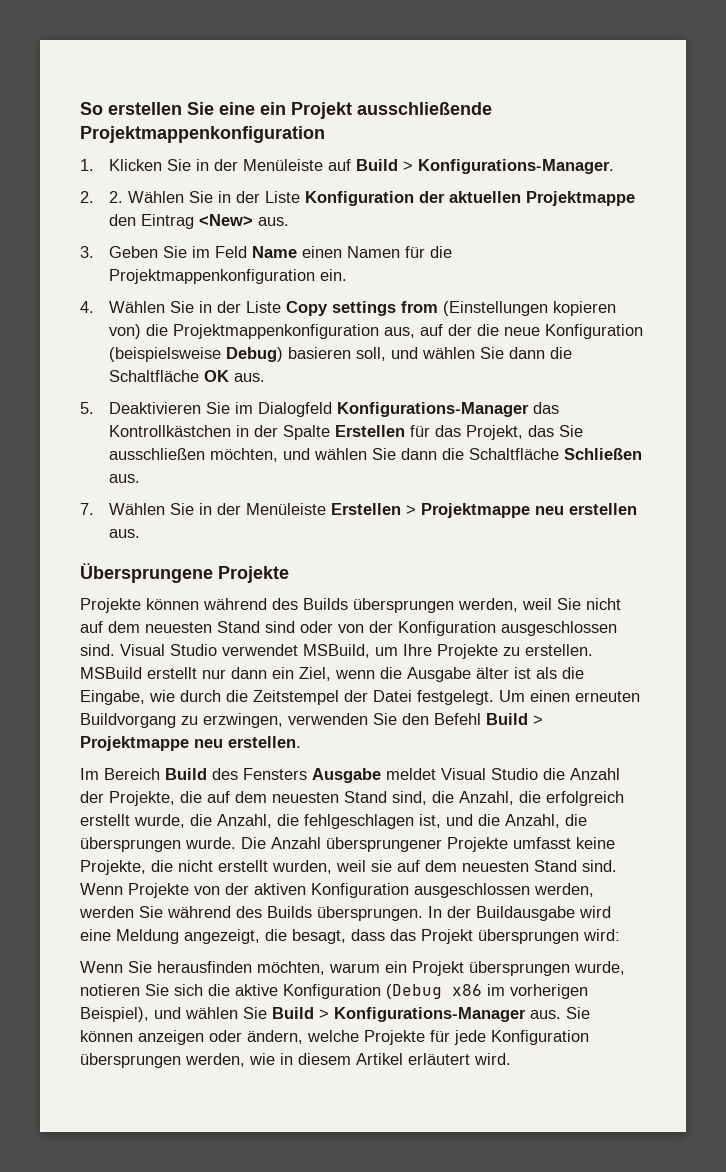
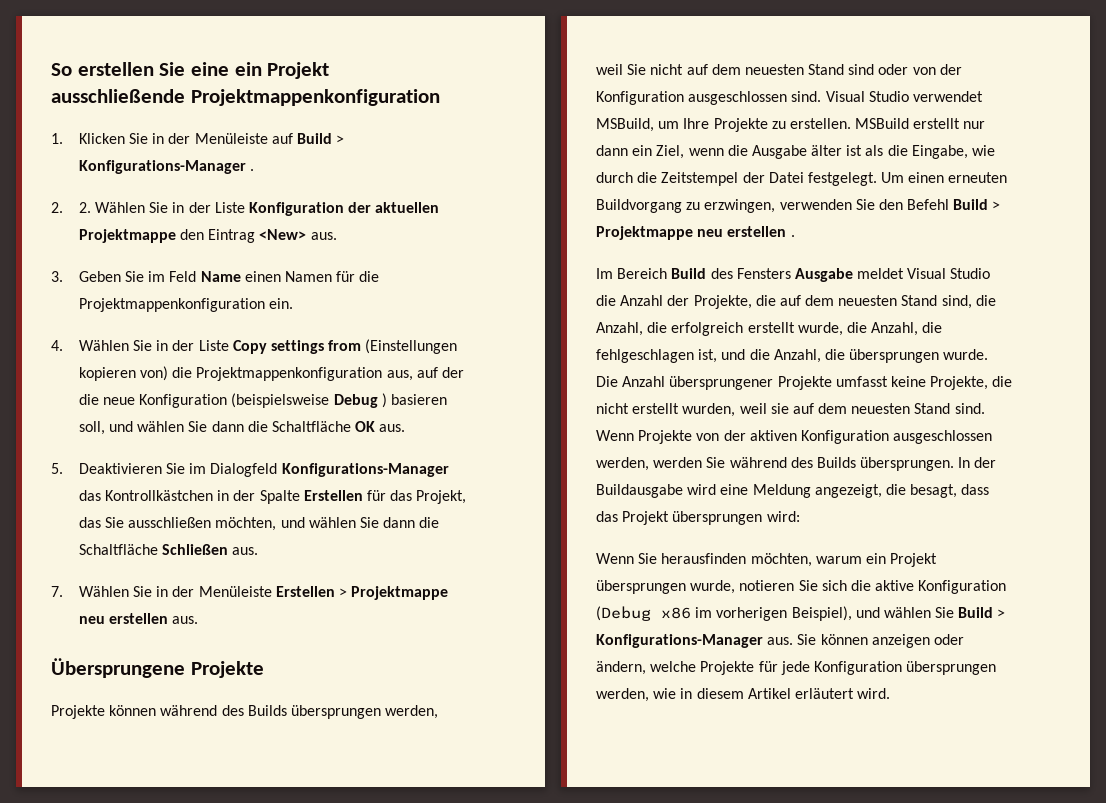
- 1. Klicken Sie in der Menüleiste auf Build > Konfigurations-Manager.
+ 1. Klicken Sie in der Menüleiste auf Build > Konfigurations-Manager .
- 4. Wählen Sie in der Liste Copy settings from (Einstellungen kopieren von) die Projektmappenkonfiguration aus, auf der die neue Konfiguration (beispielsweise Debug) basieren soll, und wählen Sie dann die Schaltfläche OK aus.
+ 4. Wählen Sie in der Liste Copy settings from (Einstellungen kopieren von) die Projektmappenkonfiguration aus, auf der die neue Konfiguration (beispielsweise Debug ) basieren soll, und wählen Sie dann die Schaltfläche OK aus.
- Um einen erneuten Buildvorgang zu erzwingen, verwenden Sie den Befehl Build > Projektmappe neu erstellen.
+ Um einen erneuten Buildvorgang zu erzwingen, verwenden Sie den Befehl Build > Projektmappe neu erstellen .

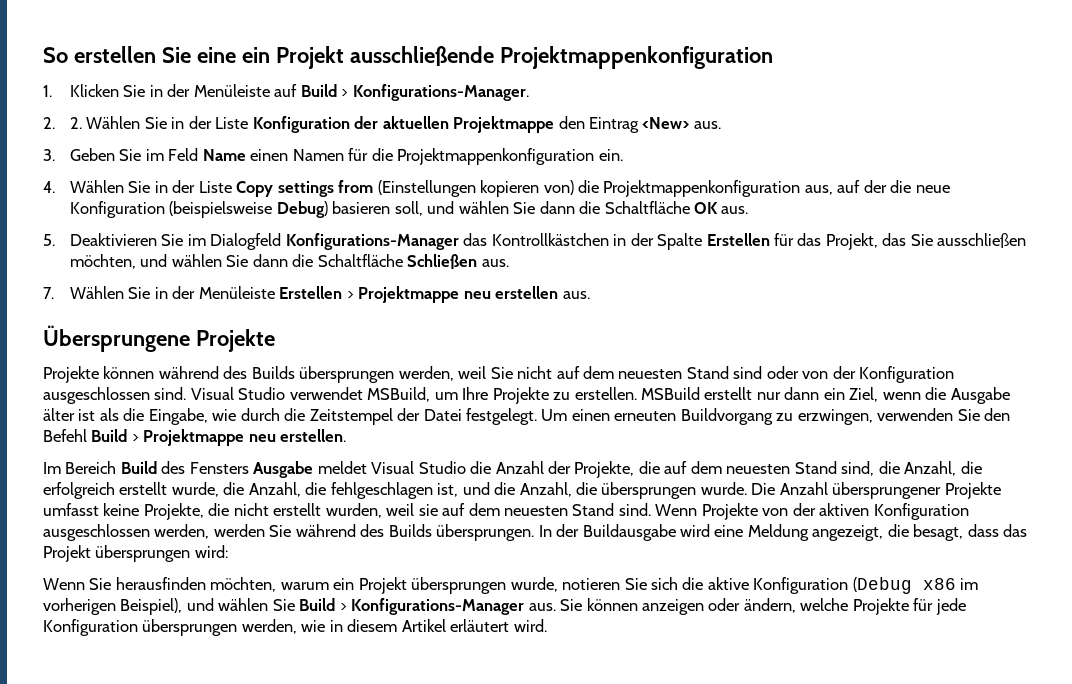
- 1. Klicken Sie in der Menüleiste auf Build > Konfigurations-Manager .
+ 1. Klicken Sie in der Menüleiste auf Build > Konfigurations-Manager.
- 4. Wählen Sie in der Liste Copy settings from (Einstellungen kopieren von) die Projektmappenkonfiguration aus, auf der die neue Konfiguration (beispielsweise Debug ) basieren soll, und wählen Sie dann die Schaltfläche OK aus.
+ 4. Wählen Sie in der Liste Copy settings from (Einstellungen kopieren von) die Projektmappenkonfiguration aus, auf der die neue Konfiguration (beispielsweise Debug) basieren soll, und wählen Sie dann die Schaltfläche OK aus.
- Um einen erneuten Buildvorgang zu erzwingen, verwenden Sie den Befehl Build > Projektmappe neu erstellen .
+ Um einen erneuten Buildvorgang zu erzwingen, verwenden Sie den Befehl Build > Projektmappe neu erstellen.

